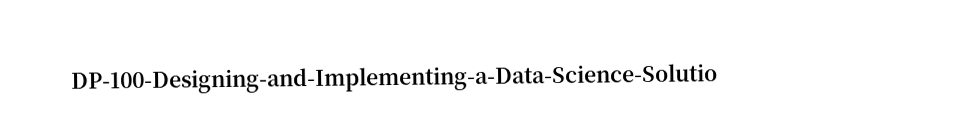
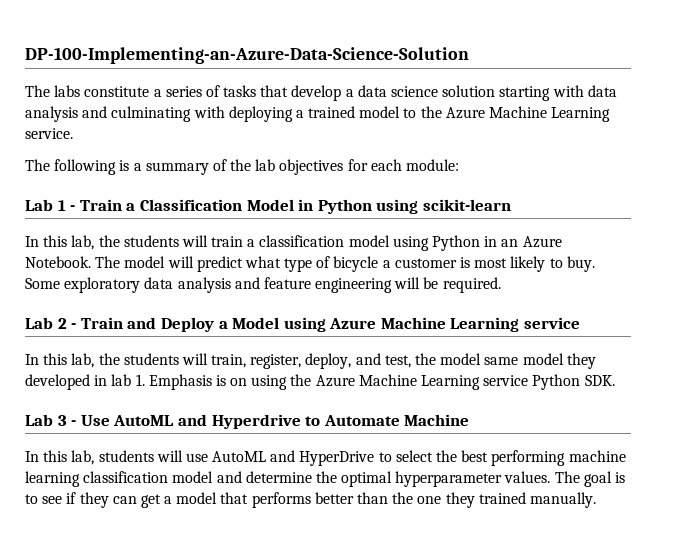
- DP-100-Designing-and-Implementing-a-Data-Science-Solutio
+ DP-100-Implementing-an-Azure-Data-Science-Solution
+ The labs constitute a series of tasks that develop a data science solution starting with data analysis and culminating with deploying a trained model to the Azure Machine Learning service.
+ The following is a summary of the lab objectives for each module:
+ Lab 1 - Train a Classification Model in Python using scikit-learn
+ In this lab, the students will train a classification model using Python in an Azure Notebook. The model will predict what type of bicycle a customer is most likely to buy. Some exploratory data analysis and feature engineering will be required.
+ Lab 2 - Train and Deploy a Model using Azure Machine Learning service
+ In this lab, the students will train, register, deploy, and test, the model same model they developed in lab 1. Emphasis is on using the Azure Machine Learning service Python SDK.
+ Lab 3 - Use AutoML and Hyperdrive to Automate Machine
+ In this lab, students will use AutoML and HyperDrive to select the best performing machine learning classification model and determine the optimal hyperparameter values. The goal is to see if they can get a model that performs better than the one they trained manually.

